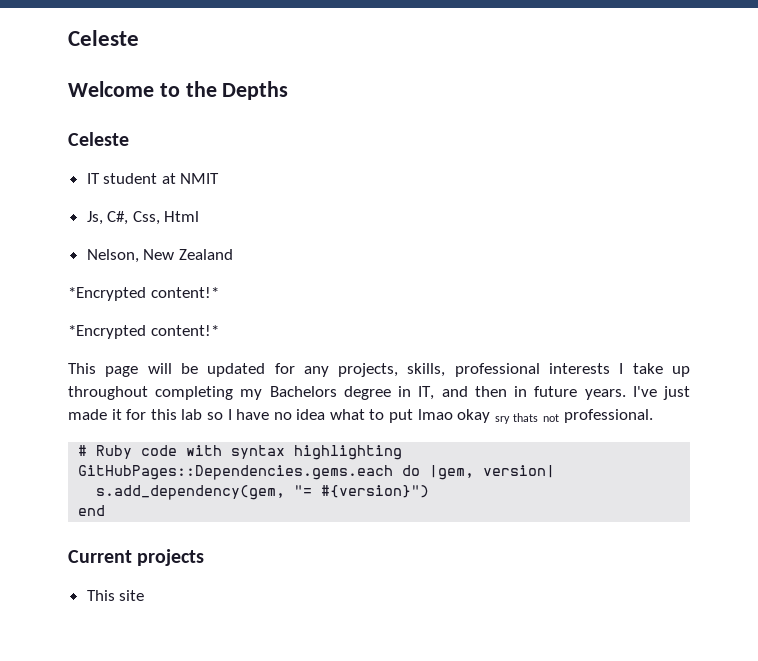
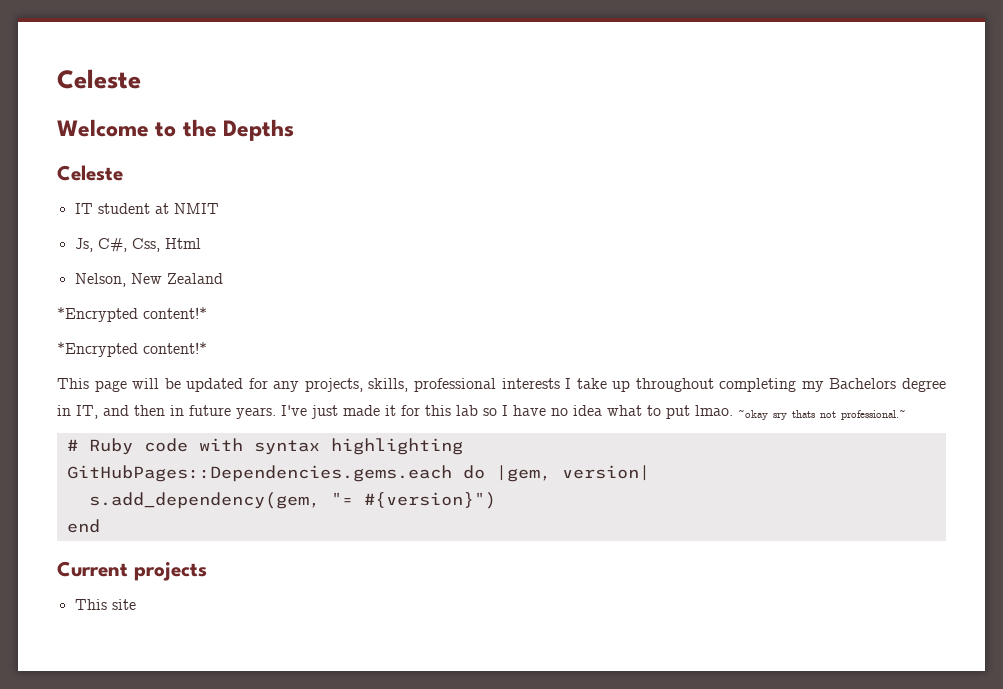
- I've just made it for this lab so I have no idea what to put lmao okay sry thats not professional.
+ I've just made it for this lab so I have no idea what to put lmao. ~okay sry thats not professional.~

